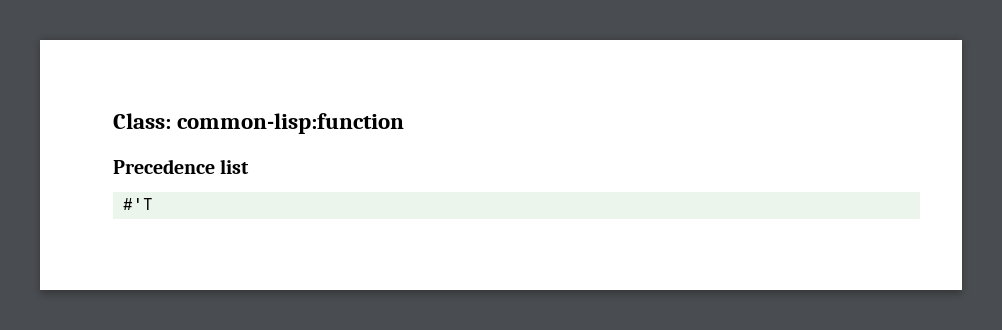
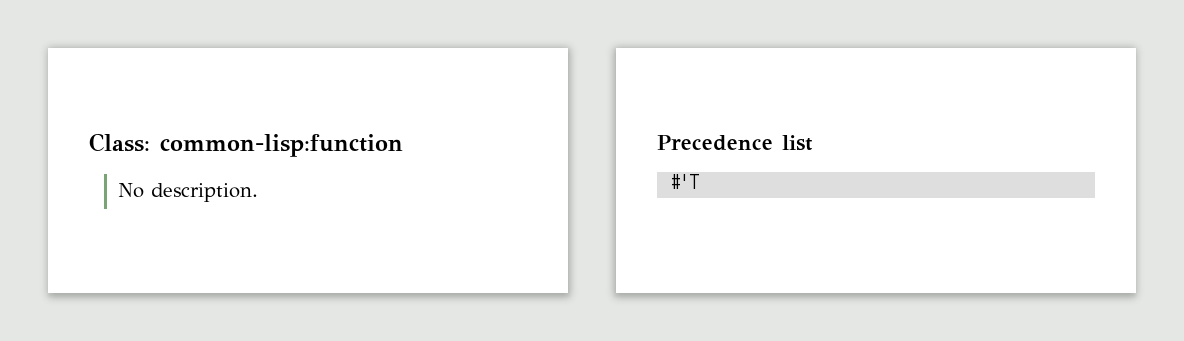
+ No description.

